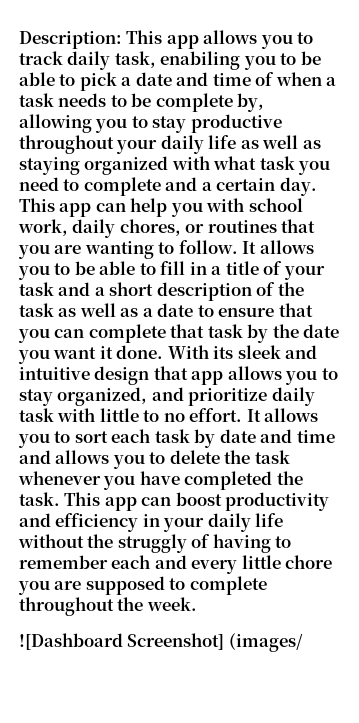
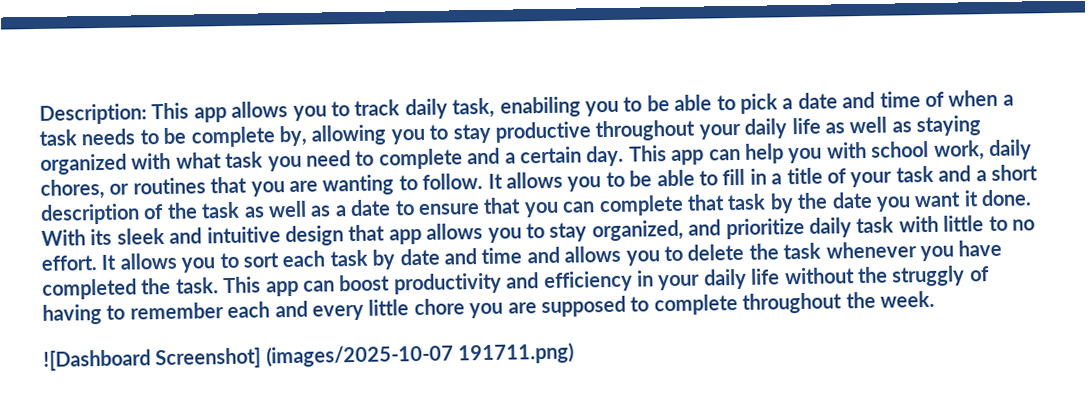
- ![Dashboard Screenshot] (images/
+ ![Dashboard Screenshot] (images/2025-10-07 191711.png)

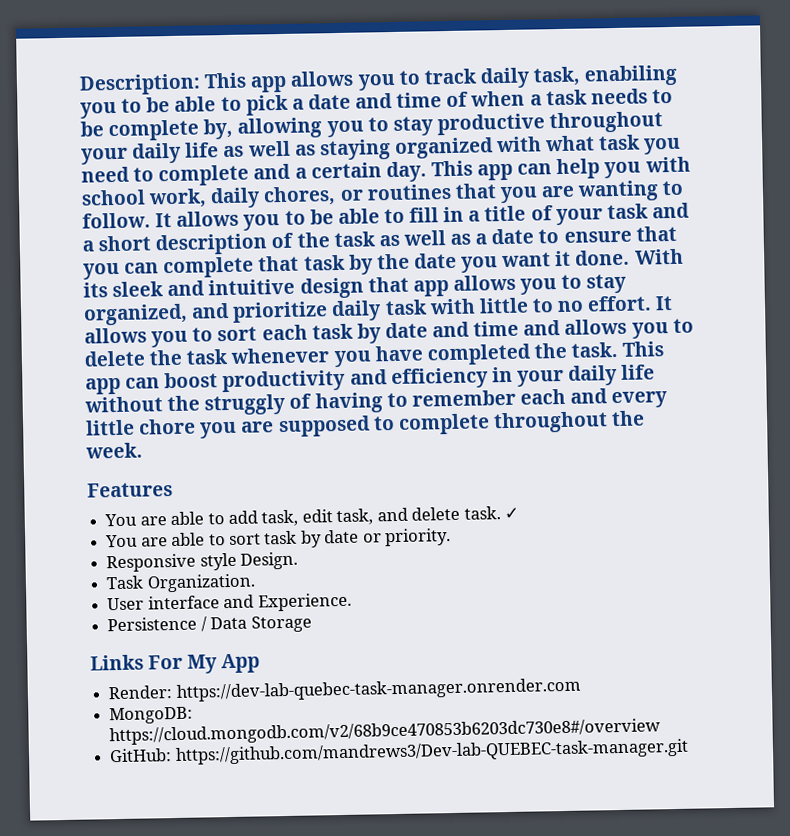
- ![Dashboard Screenshot] (images/2025-10-07 191711.png)
+ Features
+ You are able to add task, edit task, and delete task. ✓
+ You are able to sort task by date or priority.
+ Responsive style Design.
+ Task Organization.
+ User interface and Experience.
+ Persistence / Data Storage
+ Links For My App
+ Render: https://dev-lab-quebec-task-manager.onrender.com
+ MongoDB: https://cloud.mongodb.com/v2/68b9ce470853b6203dc730e8#/overview
+ GitHub: https://github.com/mandrews3/Dev-lab-QUEBEC-task-manager.git

